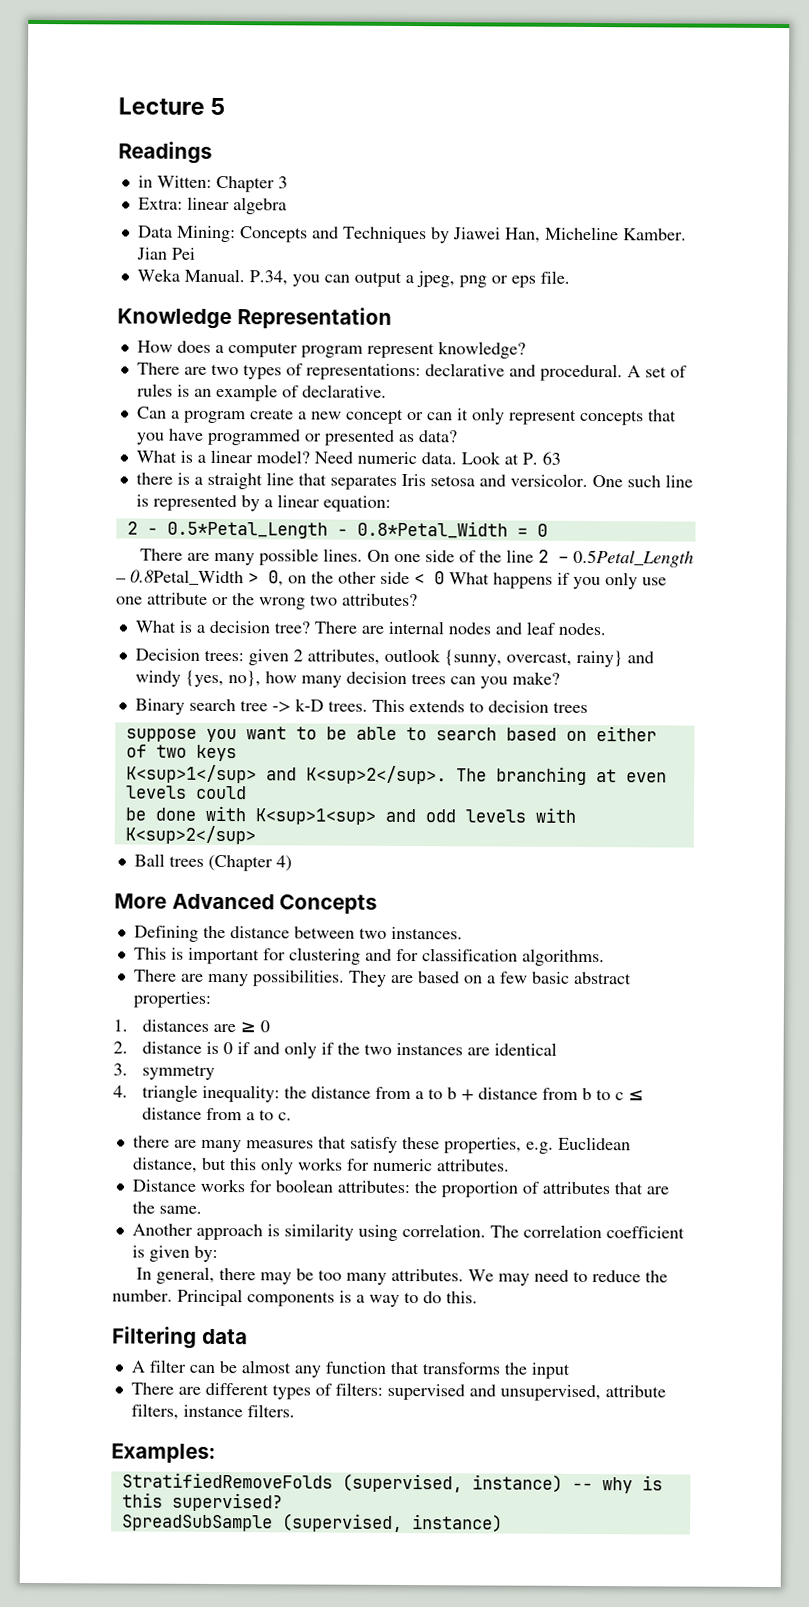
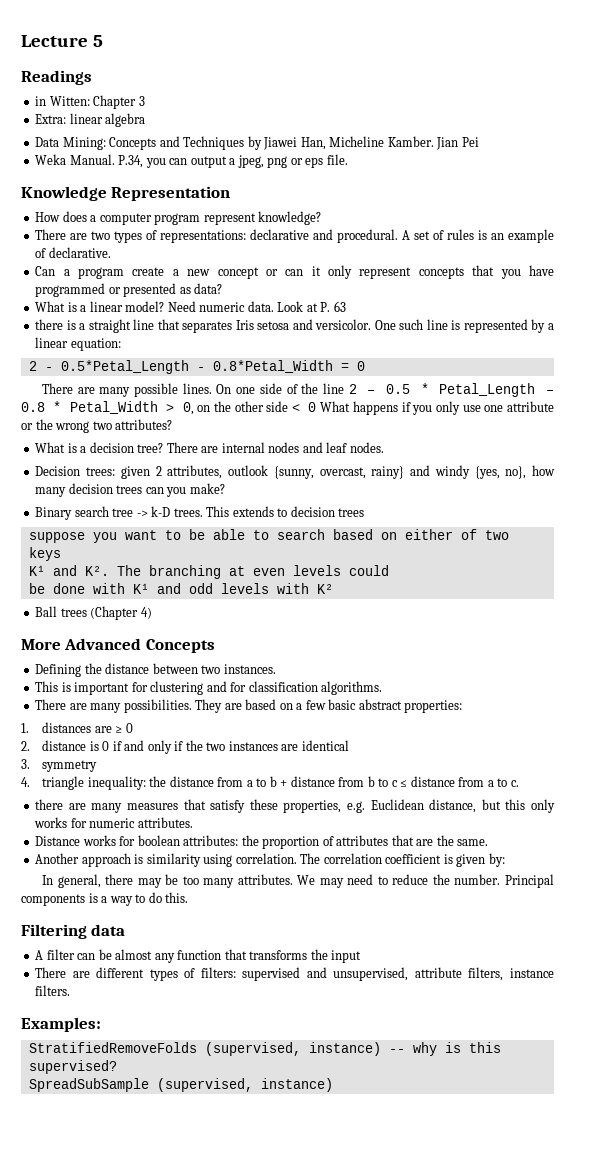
- On one side of the line 2 – 0.5Petal_Length – 0.8Petal_Width > 0, on the other side < 0 What happens if you only use one attribute or the wrong two attributes?
+ On one side of the line 2 – 0.5 * Petal_Length – 0.8 * Petal_Width > 0, on the other side < 0 What happens if you only use one attribute or the wrong two attributes?
- K<sup>1</sup> and K<sup>2</sup>. The branching at even levels could
+ K¹ and K². The branching at even levels could
- be done with K<sup>1<sup> and odd levels with K<sup>2</sup>
+ be done with K¹ and odd levels with K²

